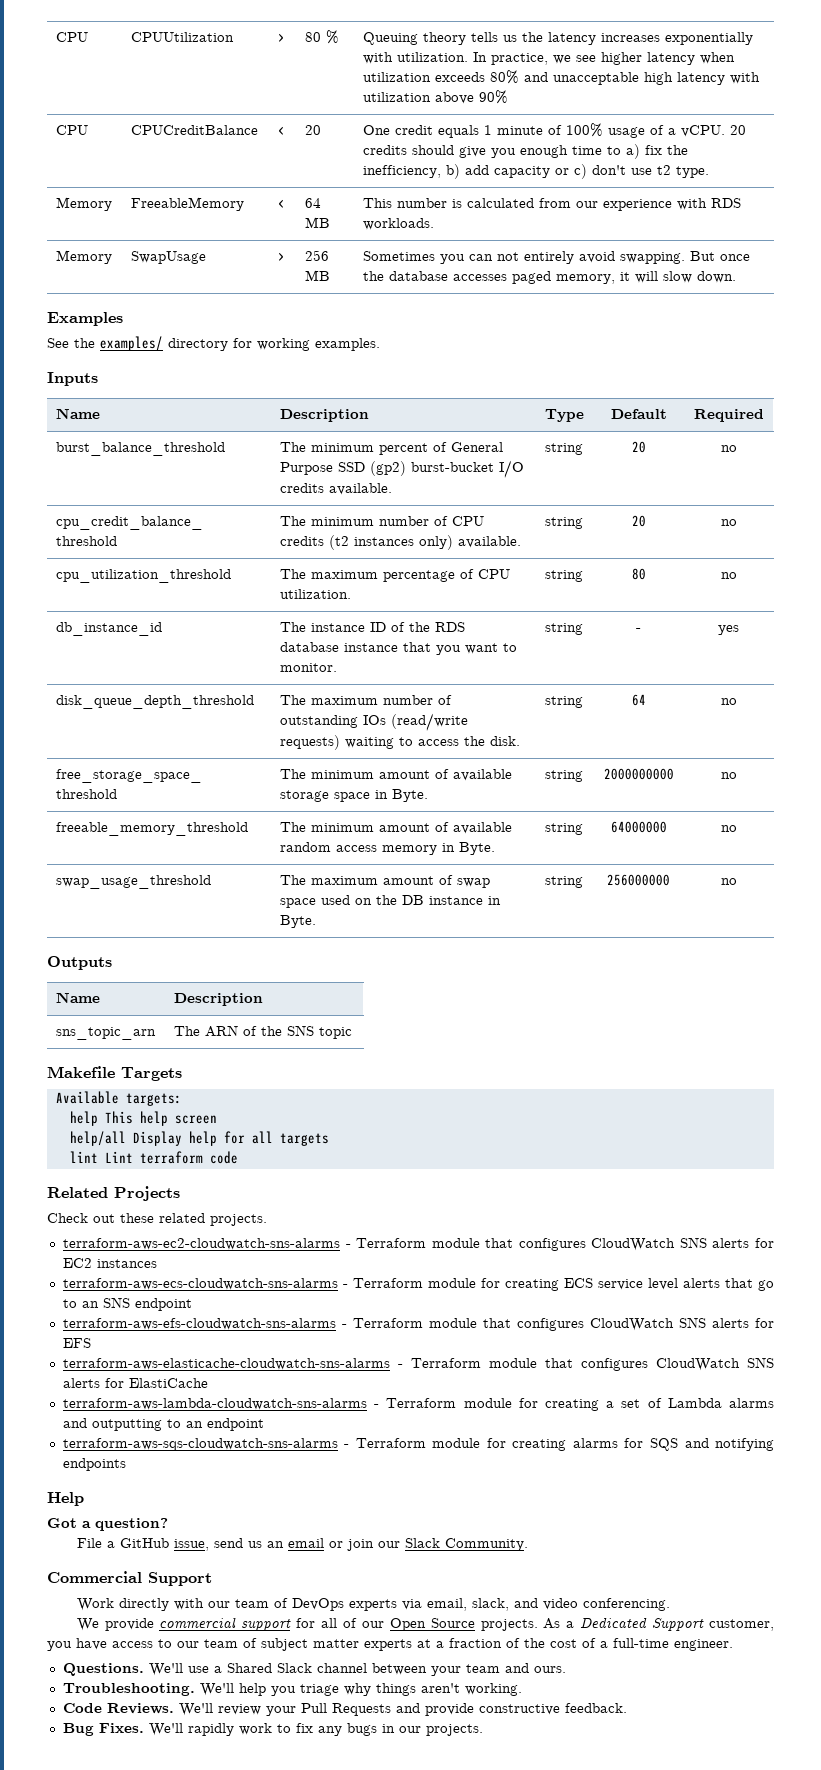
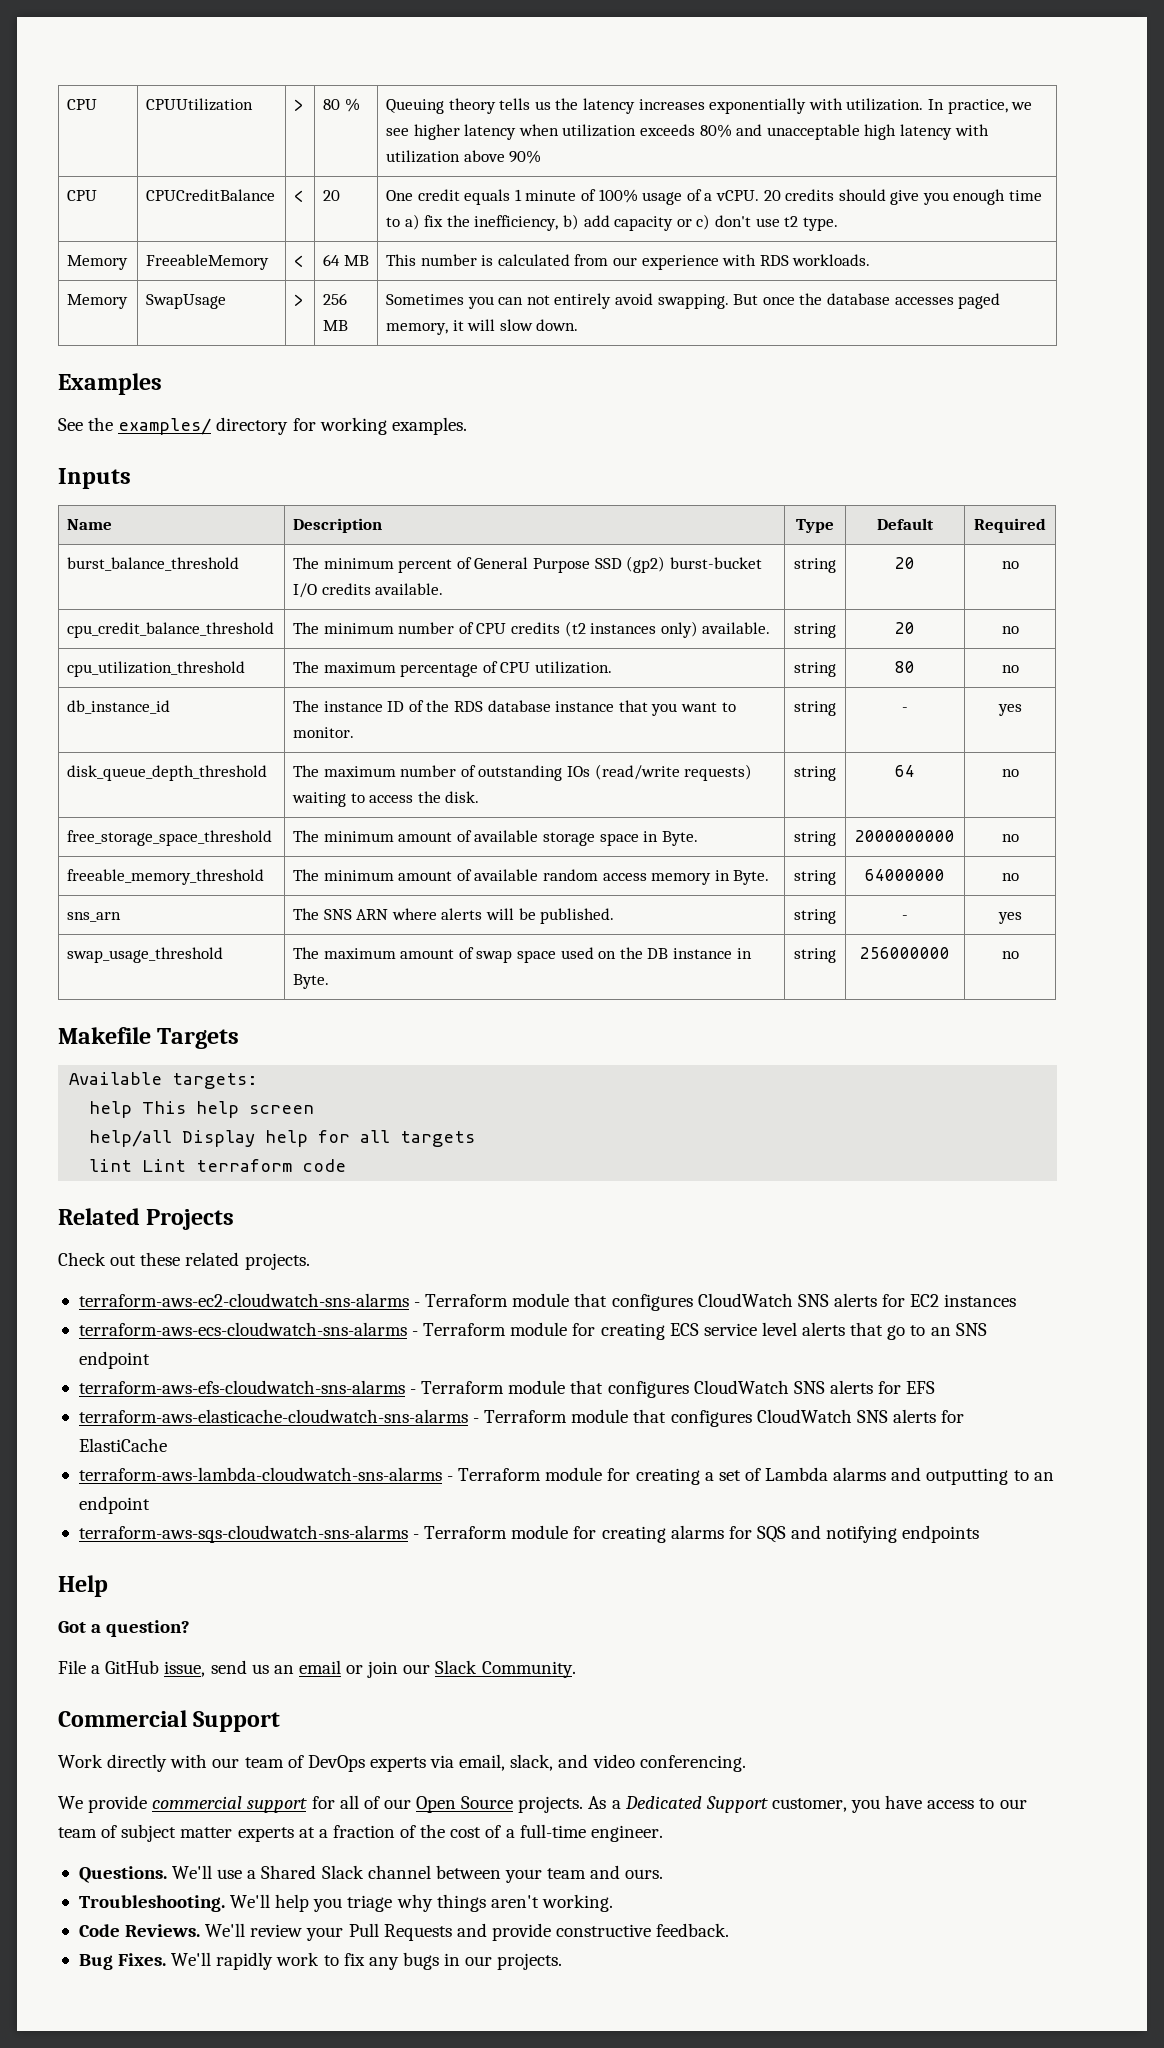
+ sns_arn | The SNS ARN where alerts will be published. | string | - | yes
- Outputs
- Name | Description
- sns_topic_arn | The ARN of the SNS topic

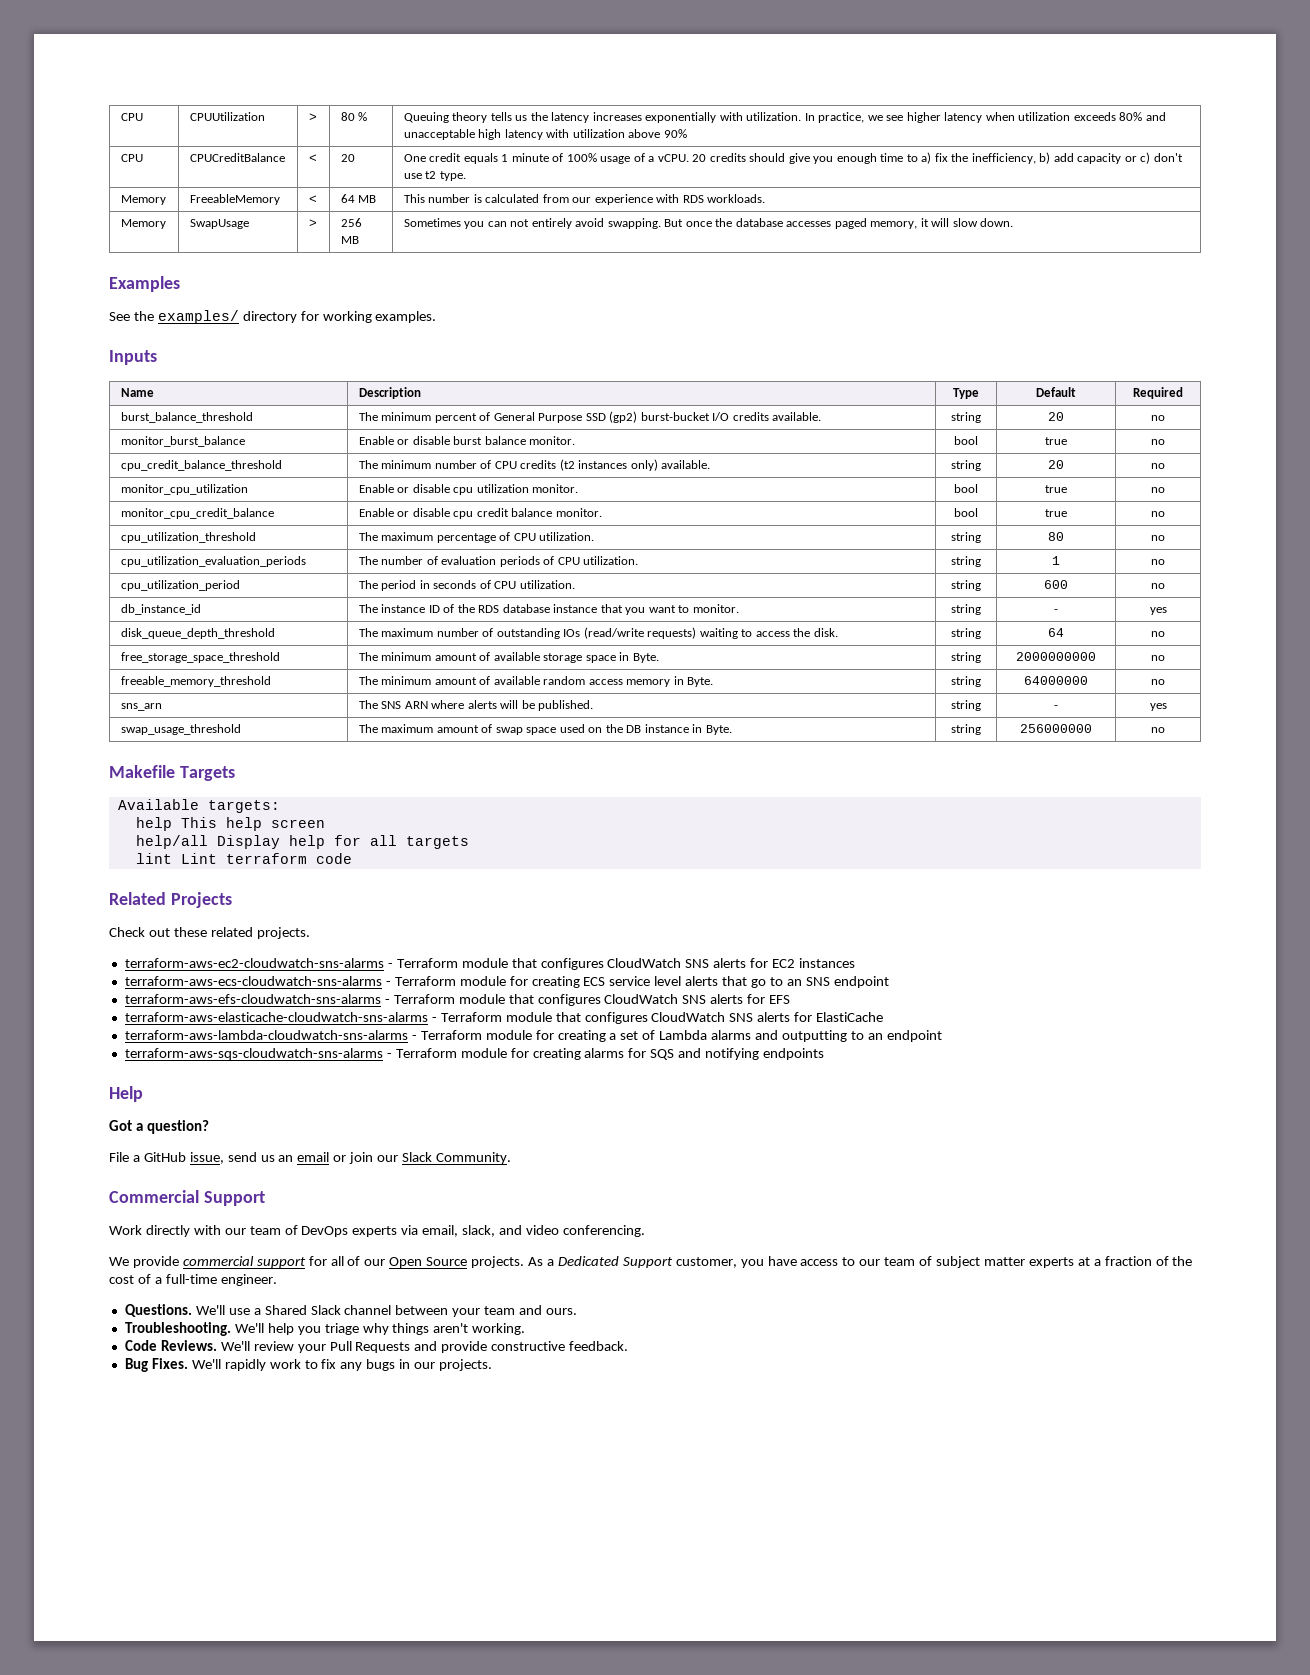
+ monitor_burst_balance | Enable or disable burst balance monitor. | bool | true | no
+ monitor_cpu_utilization | Enable or disable cpu utilization monitor. | bool | true | no
+ monitor_cpu_credit_balance | Enable or disable cpu credit balance monitor. | bool | true | no
+ cpu_utilization_evaluation_periods | The number of evaluation periods of CPU utilization. | string | 1 | no
+ cpu_utilization_period | The period in seconds of CPU utilization. | string | 600 | no

